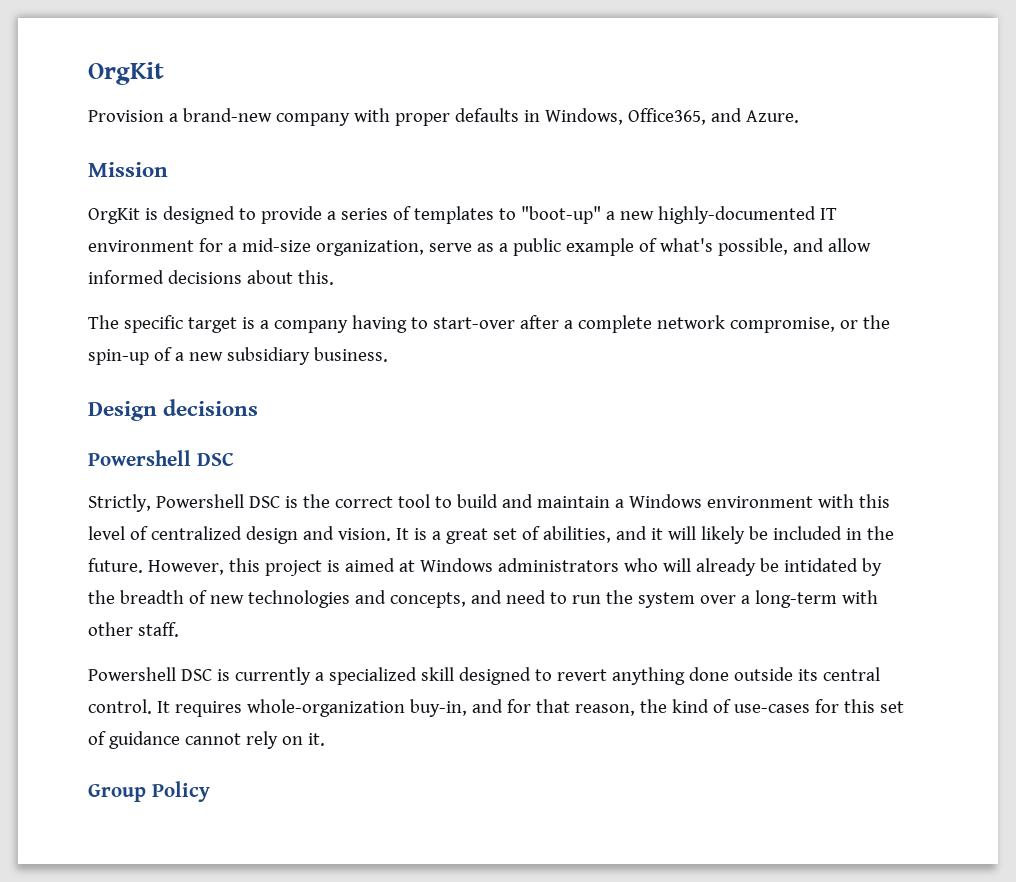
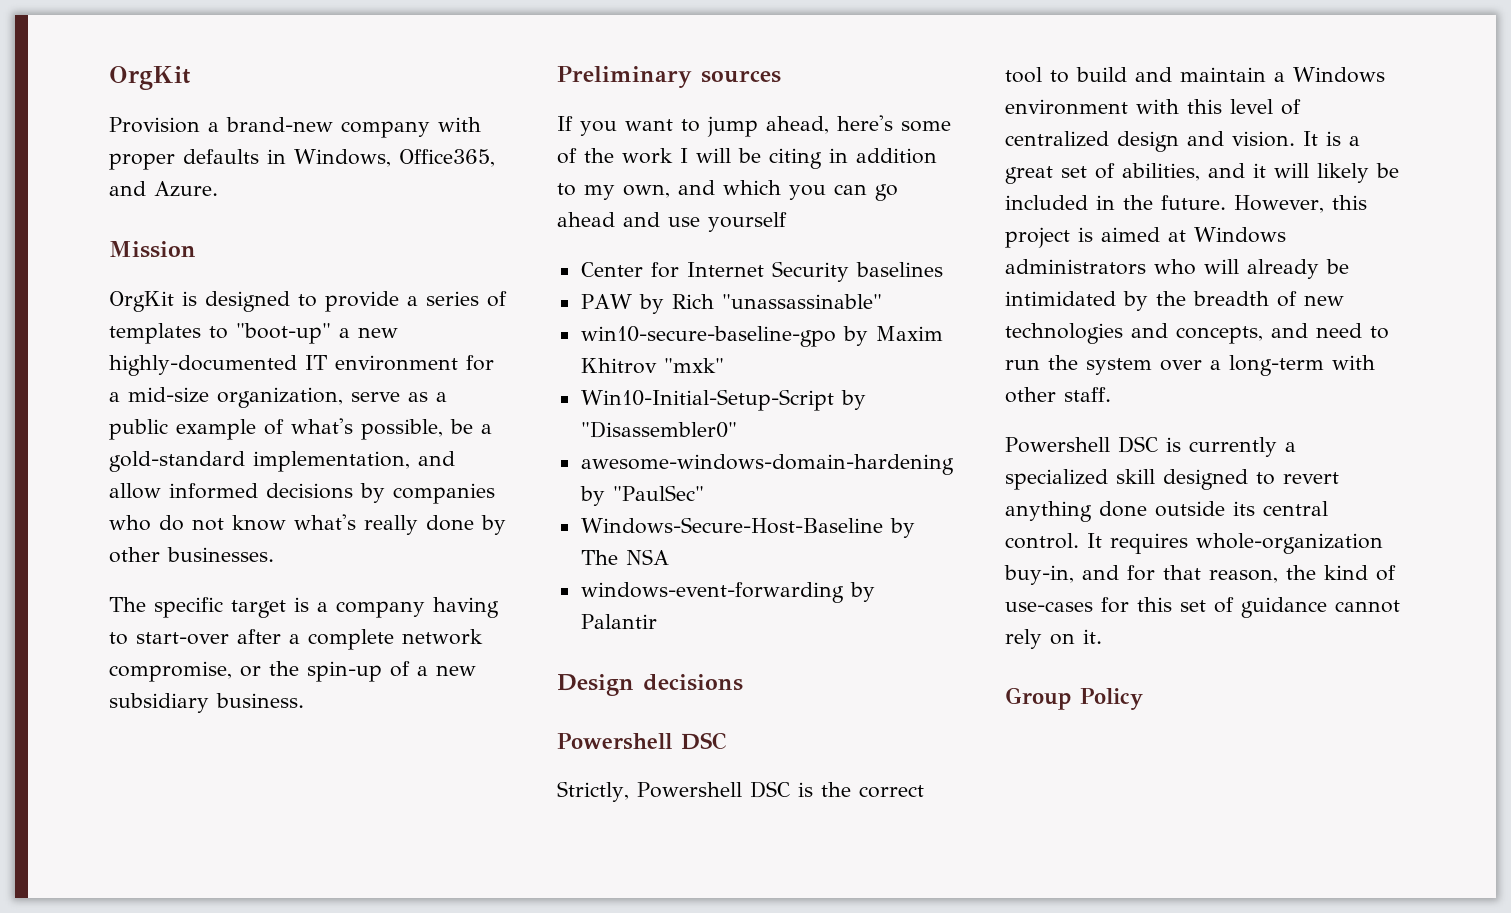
- OrgKit is designed to provide a series of templates to "boot-up" a new highly-documented IT environment for a mid-size organization, serve as a public example of what's possible, and allow informed decisions about this.
+ OrgKit is designed to provide a series of templates to "boot-up" a new highly-documented IT environment for a mid-size organization, serve as a public example of what's possible, be a gold-standard implementation, and allow informed decisions by companies who do not know what's really done by other businesses.
+ Preliminary sources
+ If you want to jump ahead, here's some of the work I will be citing in addition to my own, and which you can go ahead and use yourself
+ Center for Internet Security baselines
+ PAW by Rich "unassassinable"
+ win10-secure-baseline-gpo by Maxim Khitrov "mxk"
+ Win10-Initial-Setup-Script by "Disassembler0"
+ awesome-windows-domain-hardening by "PaulSec"
+ Windows-Secure-Host-Baseline by The NSA
+ windows-event-forwarding by Palantir
- However, this project is aimed at Windows administrators who will already be intidated by the breadth of new technologies and concepts, and need to run the system over a long-term with other staff.
+ However, this project is aimed at Windows administrators who will already be intimidated by the breadth of new technologies and concepts, and need to run the system over a long-term with other staff.

